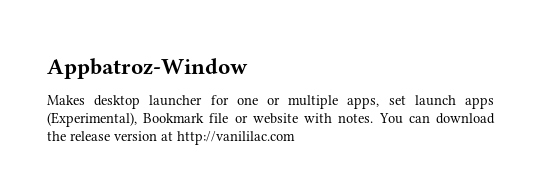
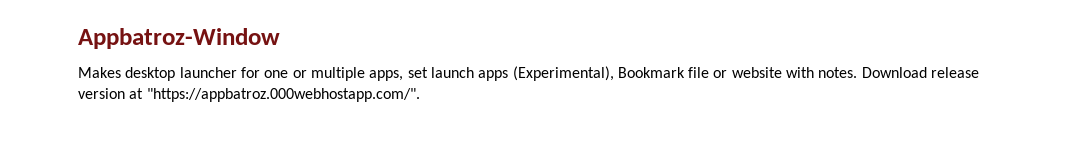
- You can download the release version at http://vanililac.com
+ Download release version at "https://appbatroz.000webhostapp.com/".

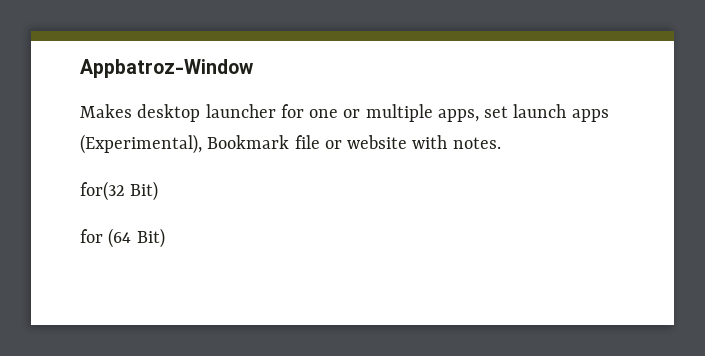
- Makes desktop launcher for one or multiple apps, set launch apps (Experimental), Bookmark file or website with notes. Download release version at "https://appbatroz.000webhostapp.com/".
+ Makes desktop launcher for one or multiple apps, set launch apps (Experimental), Bookmark file or website with notes.
+ for(32 Bit)
+ for (64 Bit)

